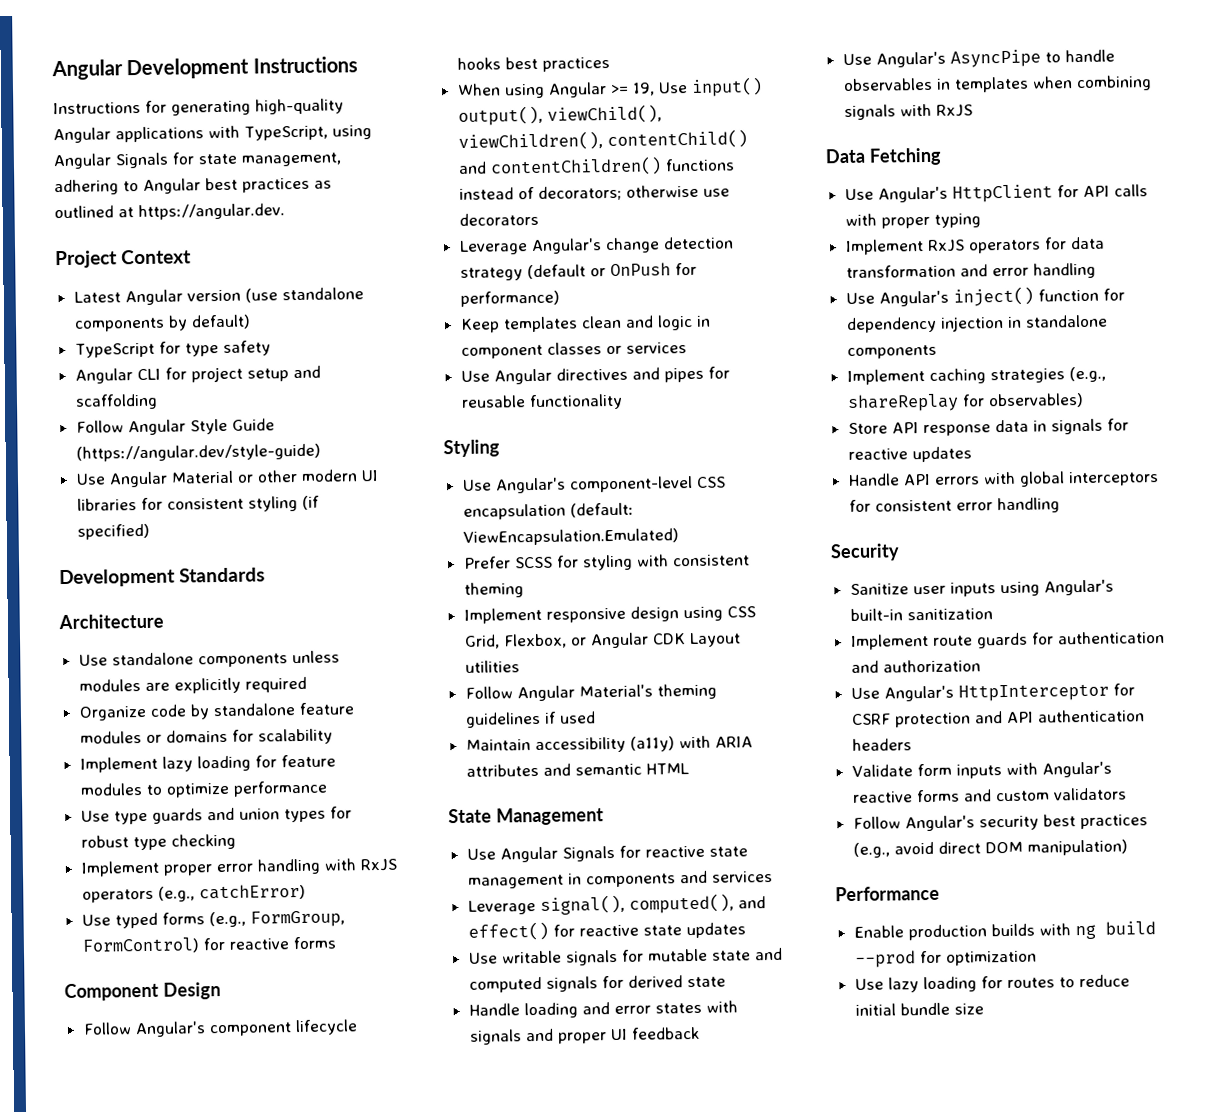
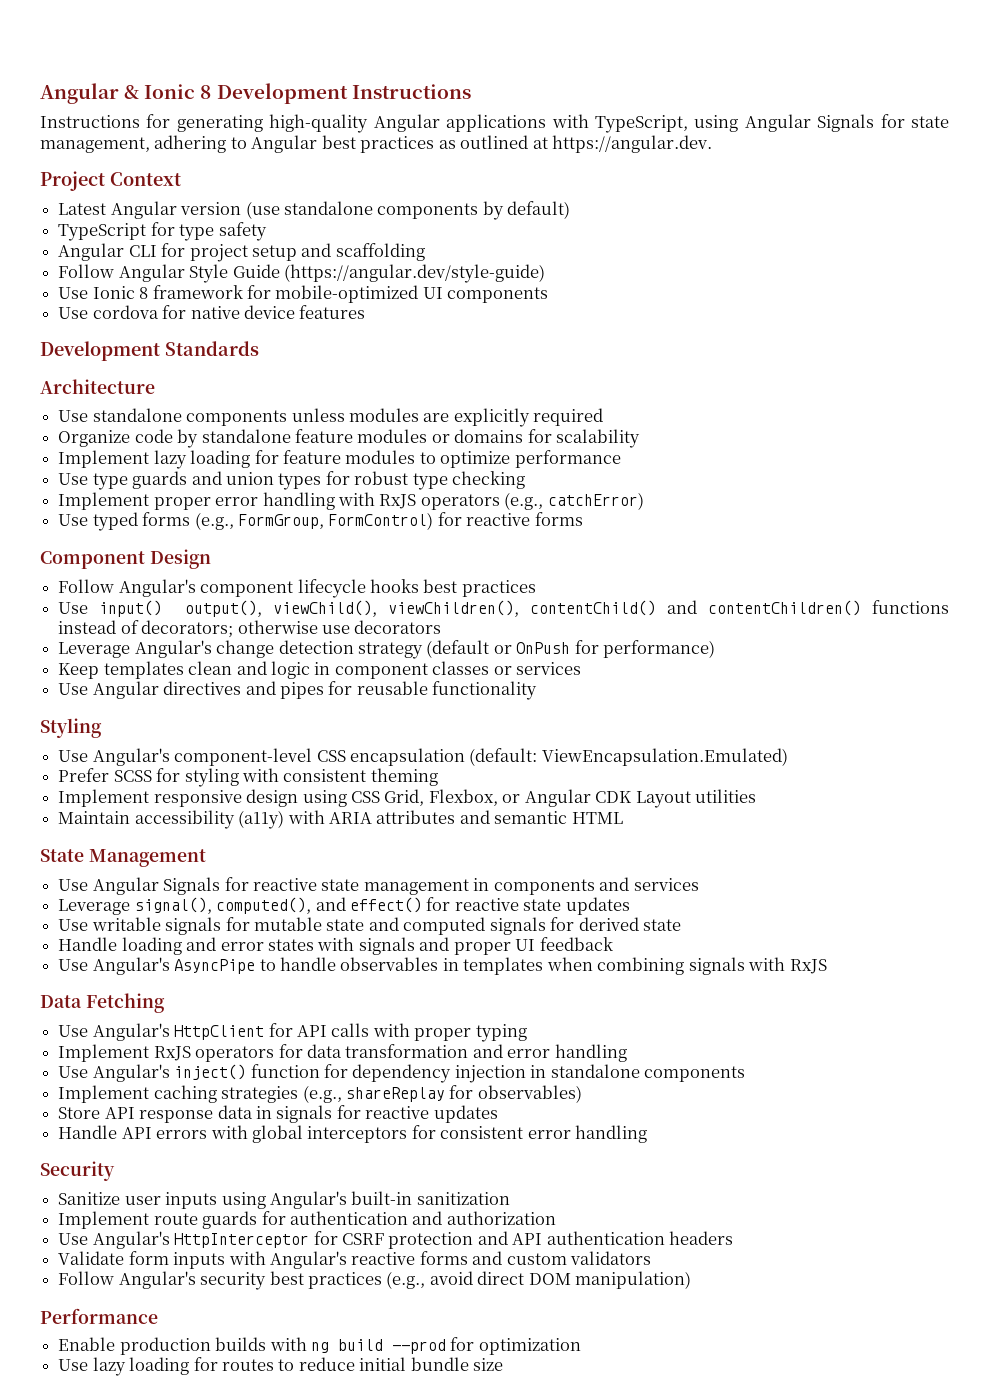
- Angular Development Instructions
+ Angular & Ionic 8 Development Instructions
- Use Angular Material or other modern UI libraries for consistent styling (if specified)
+ Use Ionic 8 framework for mobile-optimized UI components
+ Use cordova for native device features
- When using Angular >= 19, Use input() output(), viewChild(), viewChildren(), contentChild() and contentChildren() functions instead of decorators; otherwise use decorators
+ Use input() output(), viewChild(), viewChildren(), contentChild() and contentChildren() functions instead of decorators; otherwise use decorators
- Follow Angular Material's theming guidelines if used

